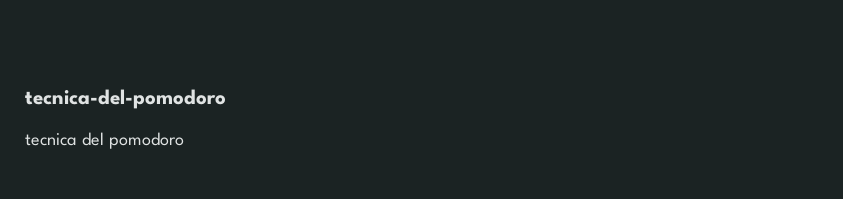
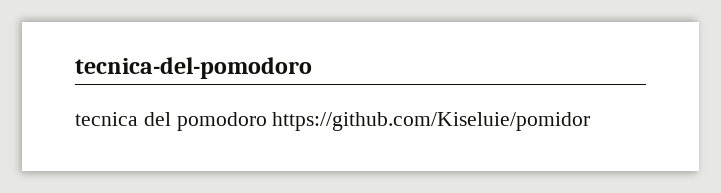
- tecnica del pomodoro
+ tecnica del pomodoro https://github.com/Kiseluie/pomidor

